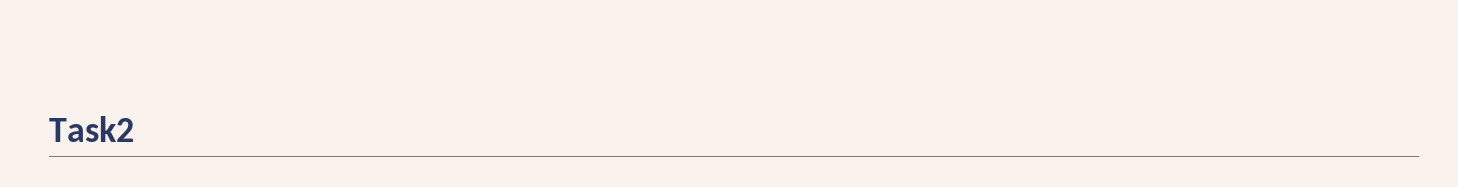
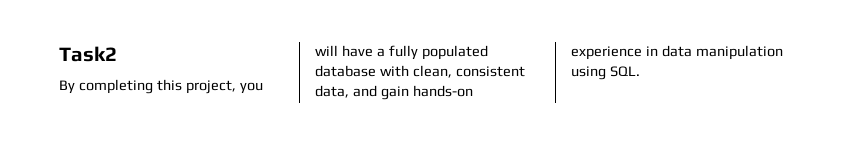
+ By completing this project, you will have a fully populated database with clean, consistent data, and gain hands-on experience in data manipulation using SQL.

